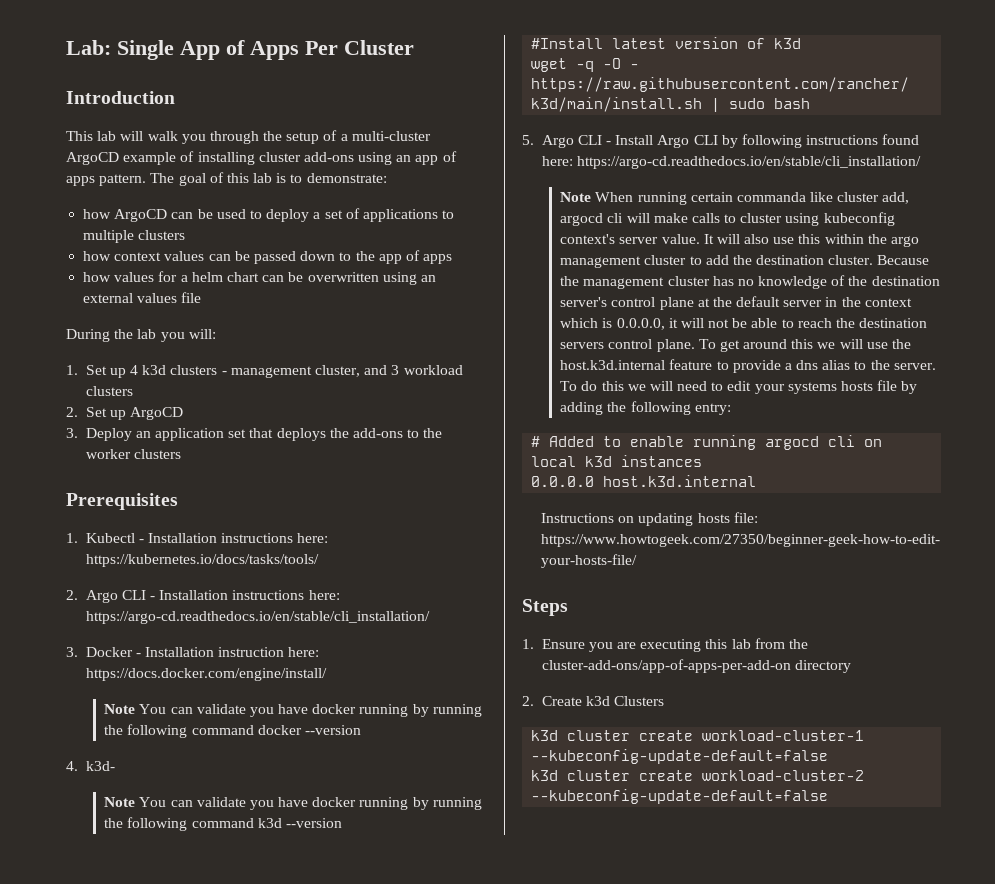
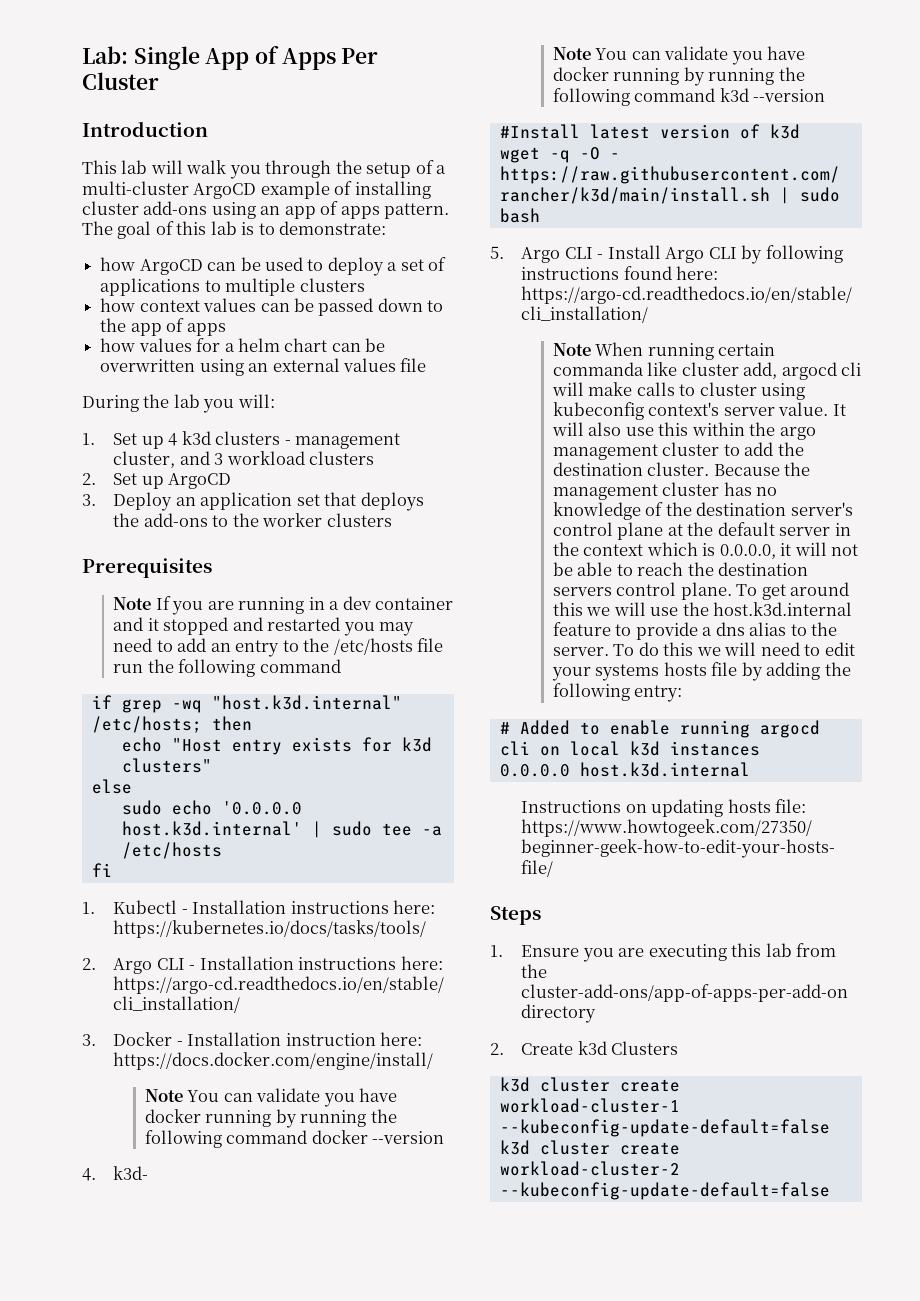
+ Note If you are running in a dev container and it stopped and restarted you may need to add an entry to the /etc/hosts file run the following command
+ if grep -wq "host.k3d.internal" /etc/hosts; then
+ echo "Host entry exists for k3d clusters"
+ else
+ sudo echo '0.0.0.0 host.k3d.internal' | sudo tee -a /etc/hosts
+ fi

